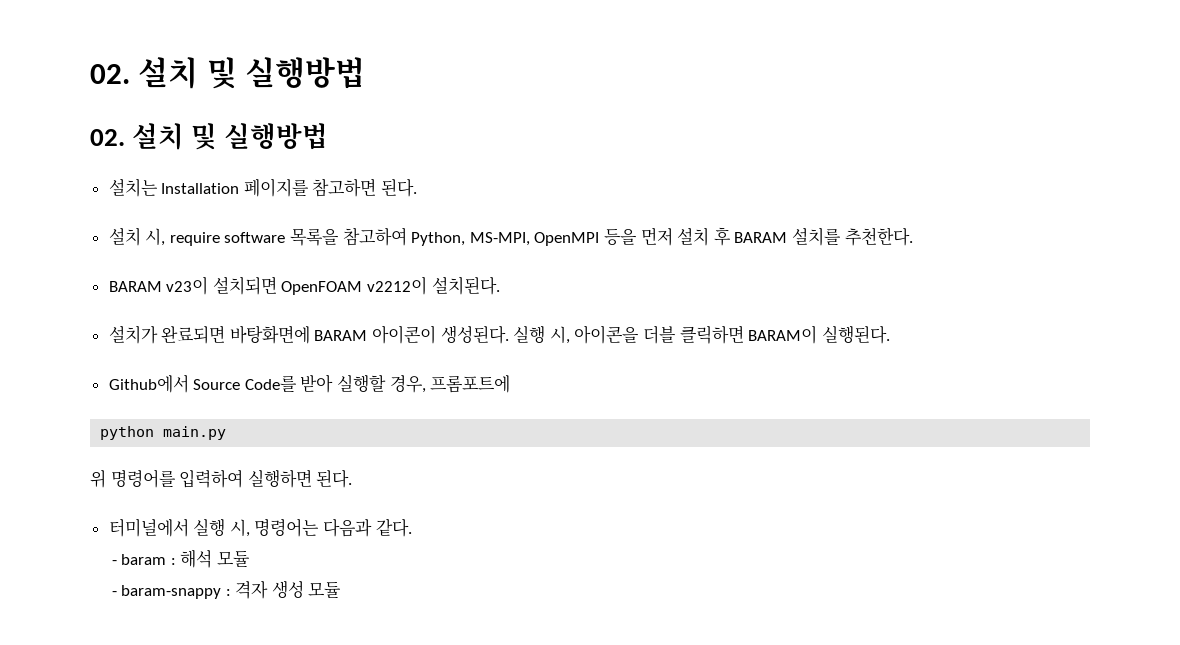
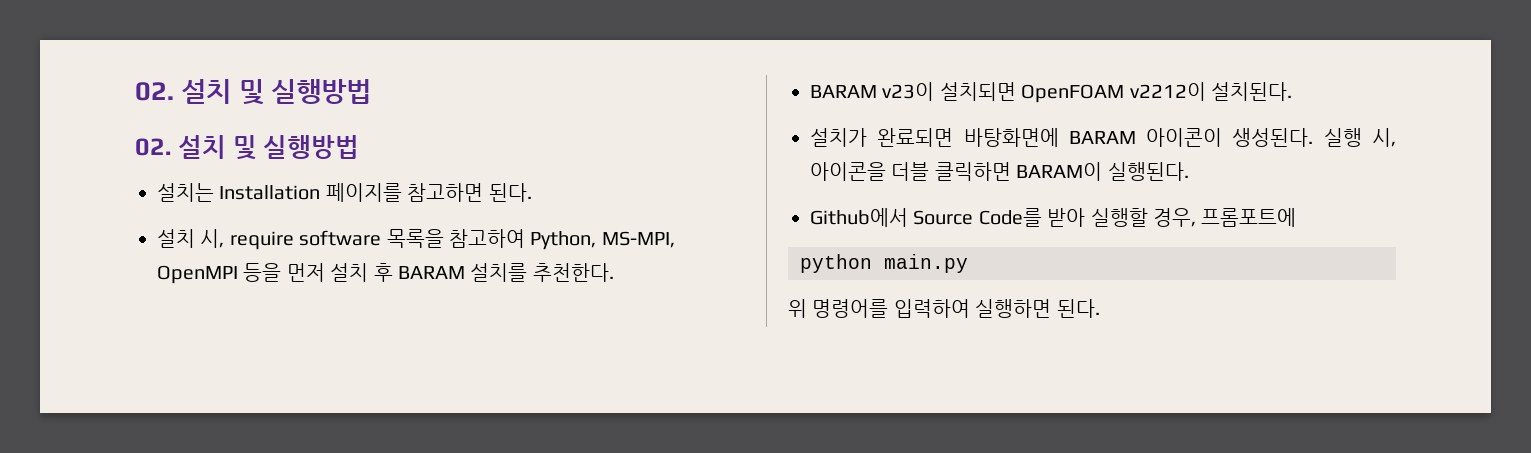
- 터미널에서 실행 시, 명령어는 다음과 같다.
- - baram : 해석 모듈
- - baram-snappy : 격자 생성 모듈

